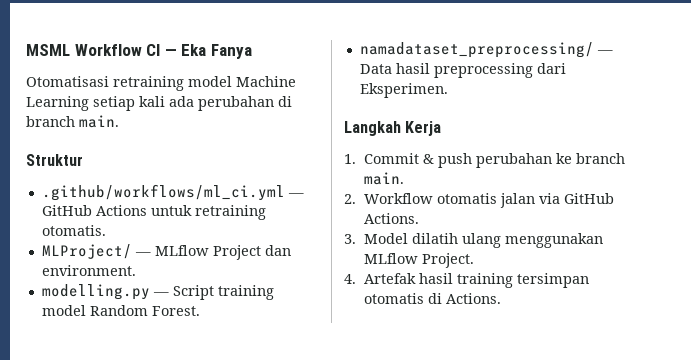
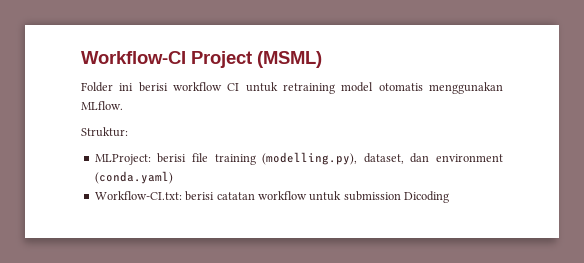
- MSML Workflow CI — Eka Fanya
- Otomatisasi retraining model Machine Learning setiap kali ada perubahan di branch main.
- Struktur
- .github/workflows/ml_ci.yml — GitHub Actions untuk retraining otomatis.
- MLProject/ — MLflow Project dan environment.
- modelling.py — Script training model Random Forest.
- namadataset_preprocessing/ — Data hasil preprocessing dari Eksperimen.
- Langkah Kerja
- 1. Commit & push perubahan ke branch main.
- 2. Workflow otomatis jalan via GitHub Actions.
- 3. Model dilatih ulang menggunakan MLflow Project.
- 4. Artefak hasil training tersimpan otomatis di Actions.
+ Workflow-CI Project (MSML)
+ Folder ini berisi workflow CI untuk retraining model otomatis menggunakan MLflow.
+ Struktur:
+ MLProject: berisi file training (modelling.py), dataset, dan environment (conda.yaml)
+ Workflow-CI.txt: berisi catatan workflow untuk submission Dicoding

